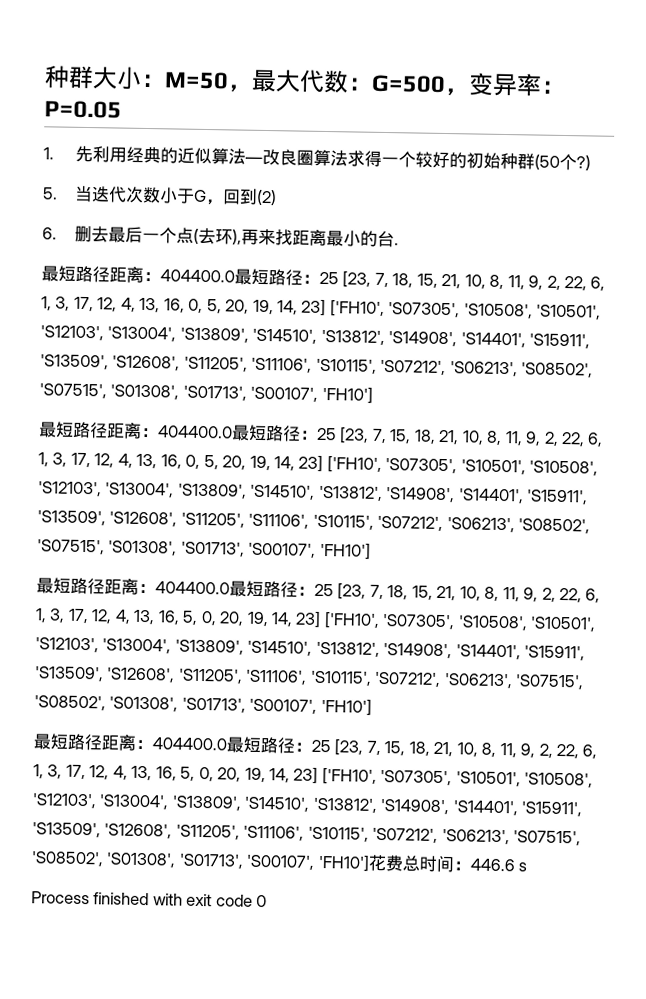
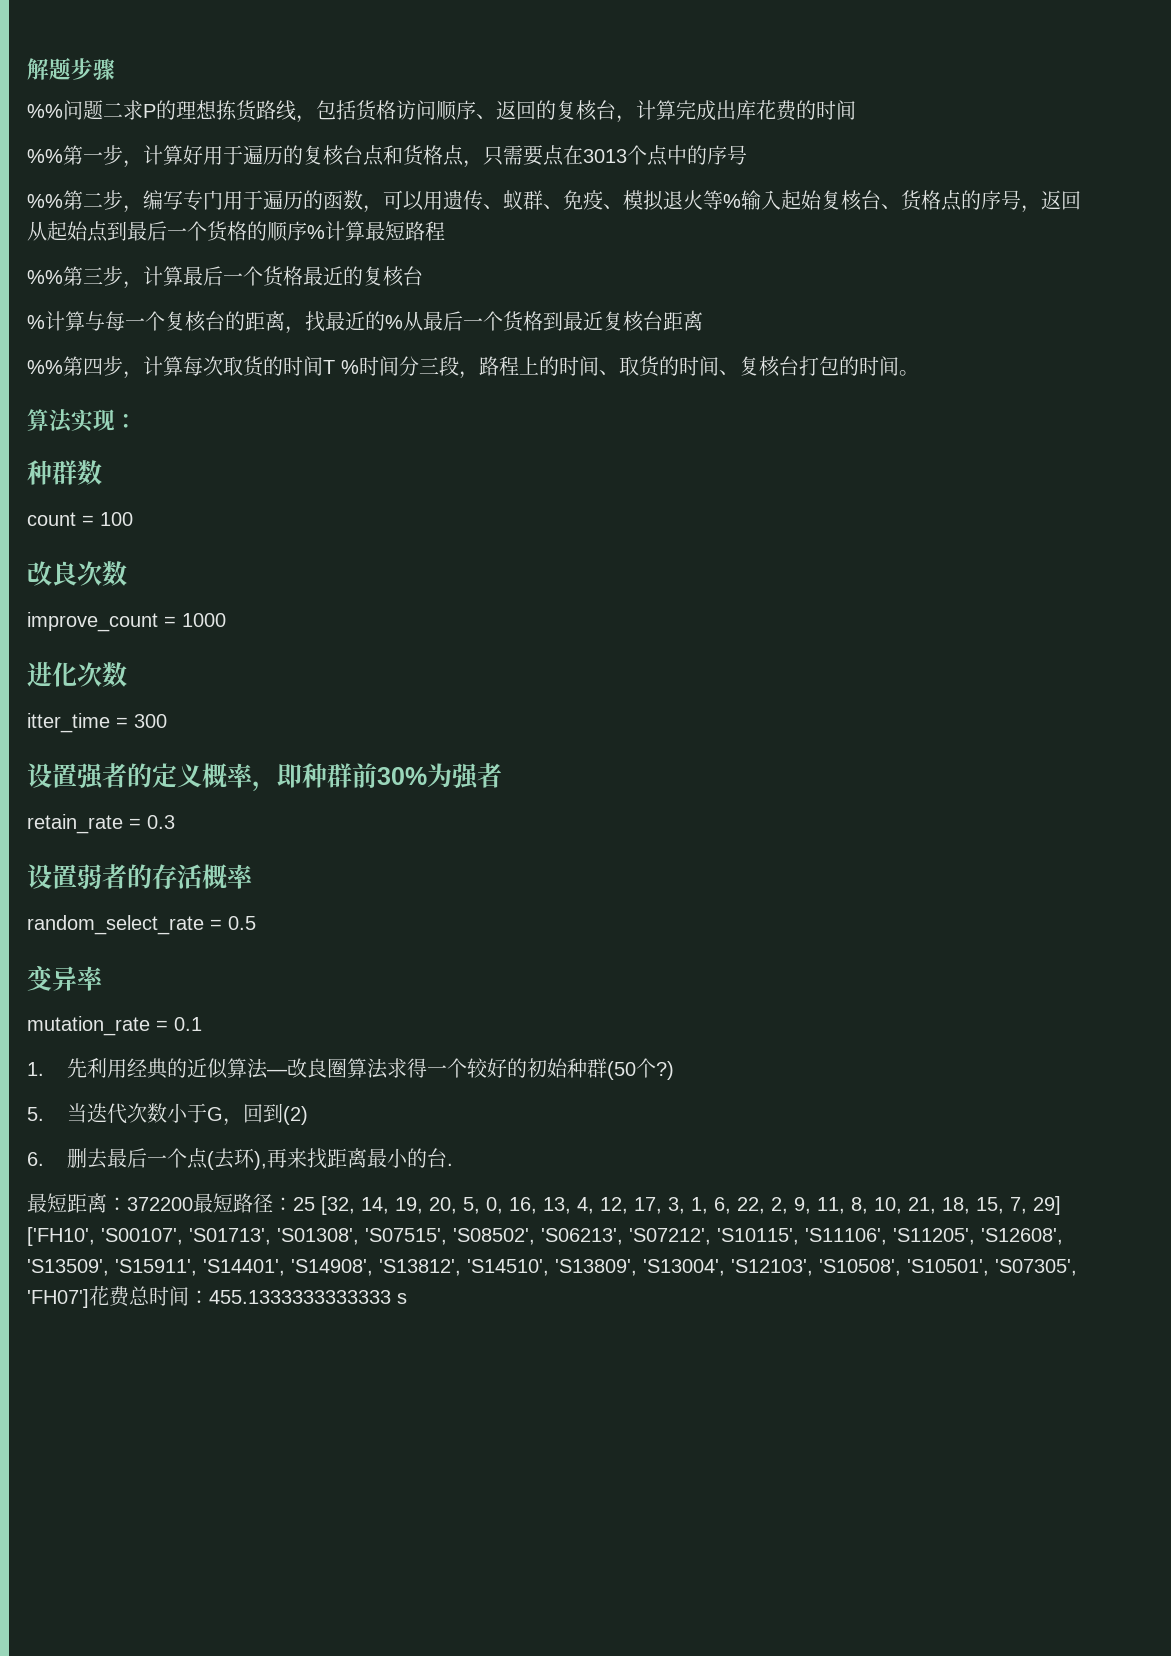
- 种群大小：M=50，最大代数：G=500，变异率：P=0.05
+ 解题步骤
+ %%问题二求P的理想拣货路线，包括货格访问顺序、返回的复核台，计算完成出库花费的时间
+ %%第一步，计算好用于遍历的复核台点和货格点，只需要点在3013个点中的序号
+ %%第二步，编写专门用于遍历的函数，可以用遗传、蚁群、免疫、模拟退火等%输入起始复核台、货格点的序号，返回从起始点到最后一个货格的顺序%计算最短路程
+ %%第三步，计算最后一个货格最近的复核台
+ %计算与每一个复核台的距离，找最近的%从最后一个货格到最近复核台距离
+ %%第四步，计算每次取货的时间T %时间分三段，路程上的时间、取货的时间、复核台打包的时间。
+ 算法实现：
+ 种群数
+ count = 100
+ 改良次数
+ improve_count = 1000
+ 进化次数
+ itter_time = 300
+ 设置强者的定义概率，即种群前30%为强者
+ retain_rate = 0.3
+ 设置弱者的存活概率
+ random_select_rate = 0.5
+ 变异率
+ mutation_rate = 0.1
- 最短路径距离：404400.0最短路径：25 [23, 7, 18, 15, 21, 10, 8, 11, 9, 2, 22, 6, 1, 3, 17, 12, 4, 13, 16, 0, 5, 20, 19, 14, 23] ['FH10', 'S07305', 'S10508', 'S10501', 'S12103', 'S13004', 'S13809', 'S14510', 'S13812', 'S14908', 'S14401', 'S15911', 'S13509', 'S12608', 'S11205', 'S11106', 'S10115', 'S07212', 'S06213', 'S08502', 'S07515', 'S01308', 'S01713', 'S00107', 'FH10']
- 最短路径距离：404400.0最短路径：25 [23, 7, 15, 18, 21, 10, 8, 11, 9, 2, 22, 6, 1, 3, 17, 12, 4, 13, 16, 0, 5, 20, 19, 14, 23] ['FH10', 'S07305', 'S10501', 'S10508', 'S12103', 'S13004', 'S13809', 'S14510', 'S13812', 'S14908', 'S14401', 'S15911', 'S13509', 'S12608', 'S11205', 'S11106', 'S10115', 'S07212', 'S06213', 'S08502', 'S07515', 'S01308', 'S01713', 'S00107', 'FH10']
- 最短路径距离：404400.0最短路径：25 [23, 7, 18, 15, 21, 10, 8, 11, 9, 2, 22, 6, 1, 3, 17, 12, 4, 13, 16, 5, 0, 20, 19, 14, 23] ['FH10', 'S07305', 'S10508', 'S10501', 'S12103', 'S13004', 'S13809', 'S14510', 'S13812', 'S14908', 'S14401', 'S15911', 'S13509', 'S12608', 'S11205', 'S11106', 'S10115', 'S07212', 'S06213', 'S07515', 'S08502', 'S01308', 'S01713', 'S00107', 'FH10']
- 最短路径距离：404400.0最短路径：25 [23, 7, 15, 18, 21, 10, 8, 11, 9, 2, 22, 6, 1, 3, 17, 12, 4, 13, 16, 5, 0, 20, 19, 14, 23] ['FH10', 'S07305', 'S10501', 'S10508', 'S12103', 'S13004', 'S13809', 'S14510', 'S13812', 'S14908', 'S14401', 'S15911', 'S13509', 'S12608', 'S11205', 'S11106', 'S10115', 'S07212', 'S06213', 'S07515', 'S08502', 'S01308', 'S01713', 'S00107', 'FH10']花费总时间：446.6 s
+ 最短距离：372200最短路径：25 [32, 14, 19, 20, 5, 0, 16, 13, 4, 12, 17, 3, 1, 6, 22, 2, 9, 11, 8, 10, 21, 18, 15, 7, 29] ['FH10', 'S00107', 'S01713', 'S01308', 'S07515', 'S08502', 'S06213', 'S07212', 'S10115', 'S11106', 'S11205', 'S12608', 'S13509', 'S15911', 'S14401', 'S14908', 'S13812', 'S14510', 'S13809', 'S13004', 'S12103', 'S10508', 'S10501', 'S07305', 'FH07']花费总时间：455.1333333333333 s
- Process finished with exit code 0

